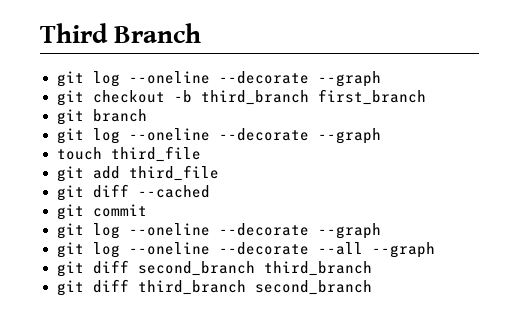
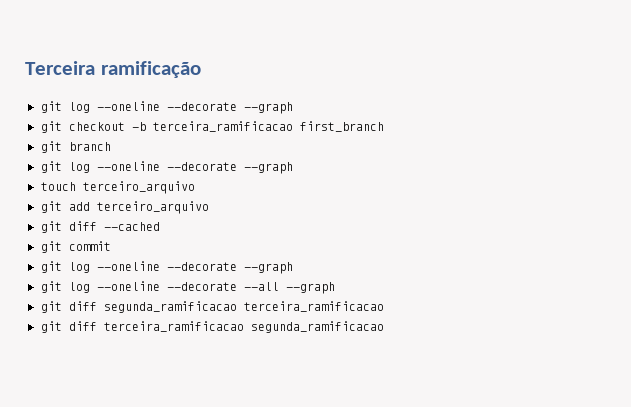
- Third Branch
+ Terceira ramificação
- git checkout -b third_branch first_branch
+ git checkout -b terceira_ramificacao first_branch
- touch third_file
+ touch terceiro_arquivo
- git add third_file
+ git add terceiro_arquivo
- git diff second_branch third_branch
- git diff third_branch second_branch
+ git diff segunda_ramificacao terceira_ramificacao
+ git diff terceira_ramificacao segunda_ramificacao

